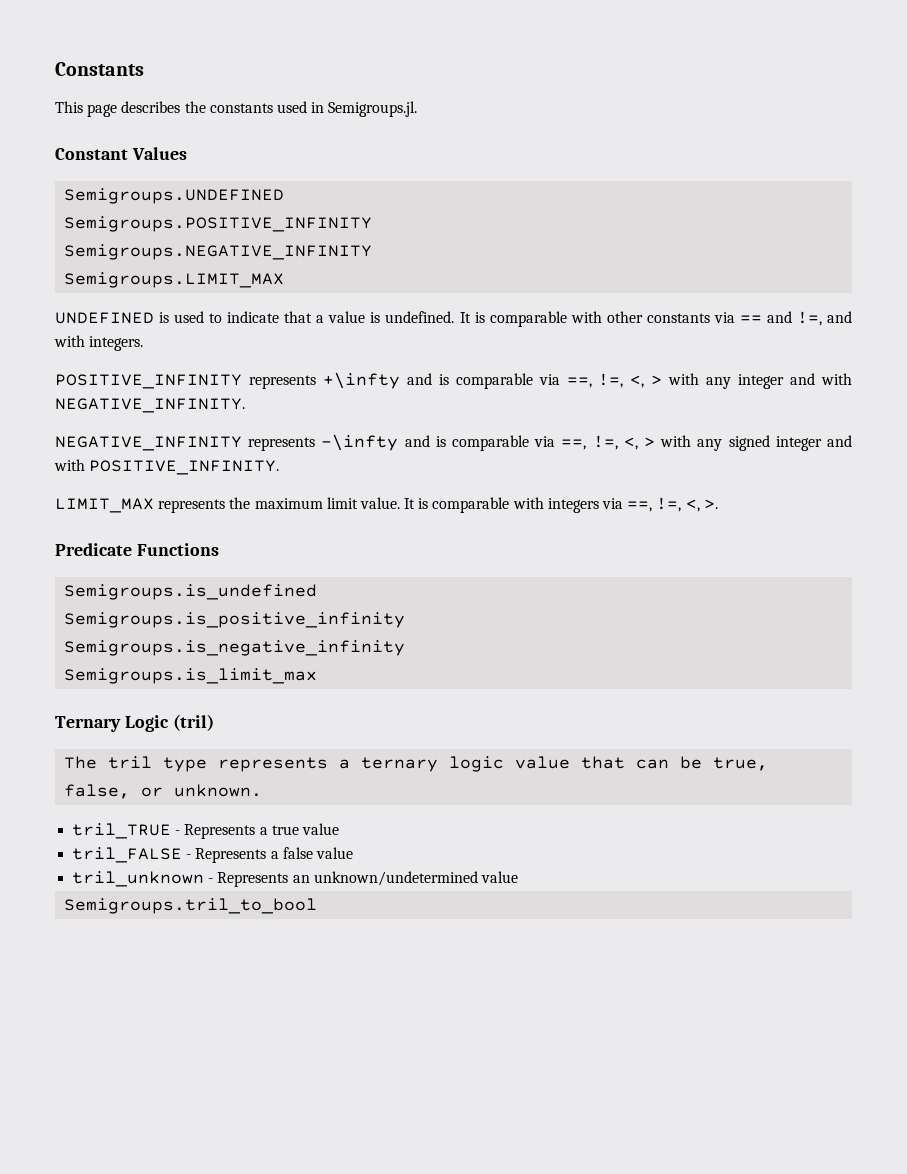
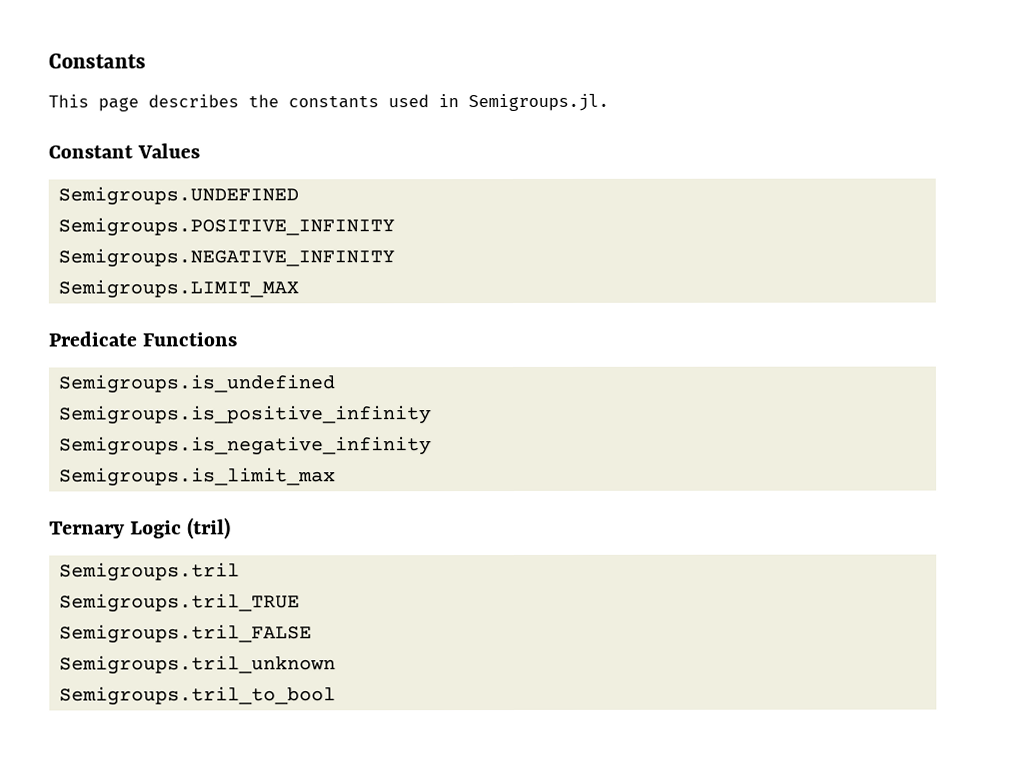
- UNDEFINED is used to indicate that a value is undefined. It is comparable with other constants via == and !=, and with integers.
- POSITIVE_INFINITY represents +\infty and is comparable via ==, !=, <, > with any integer and with NEGATIVE_INFINITY.
- NEGATIVE_INFINITY represents -\infty and is comparable via ==, !=, <, > with any signed integer and with POSITIVE_INFINITY.
- LIMIT_MAX represents the maximum limit value. It is comparable with integers via ==, !=, <, >.
- The tril type represents a ternary logic value that can be true, false, or unknown.
- tril_TRUE - Represents a true value
- tril_FALSE - Represents a false value
- tril_unknown - Represents an unknown/undetermined value
+ Semigroups.tril
+ Semigroups.tril_TRUE
+ Semigroups.tril_FALSE
+ Semigroups.tril_unknown

